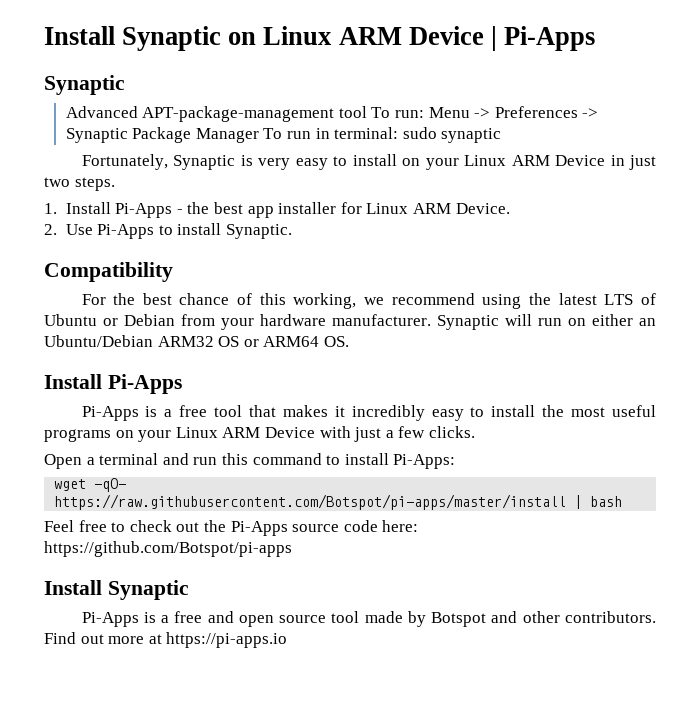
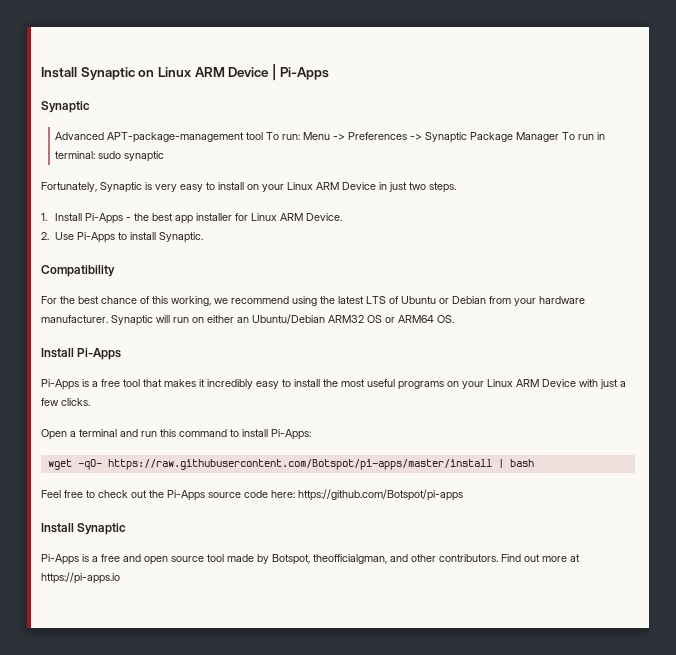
- Pi-Apps is a free and open source tool made by Botspot and other contributors.
+ Pi-Apps is a free and open source tool made by Botspot, theofficialgman, and other contributors.

